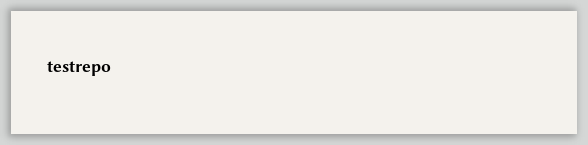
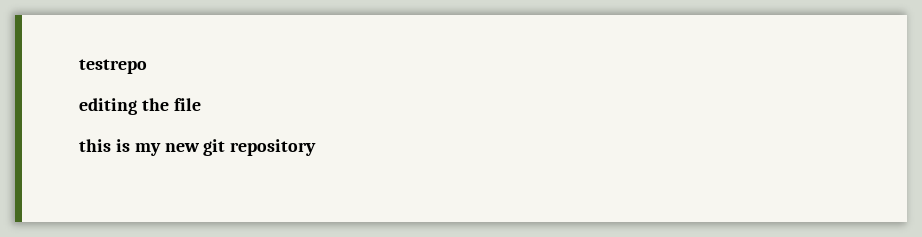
+ editing the file
+ this is my new git repository

